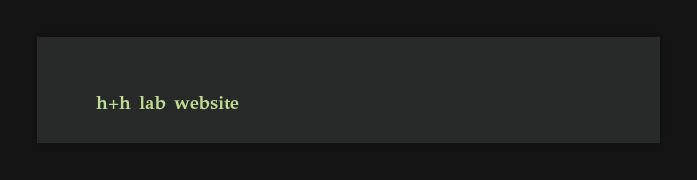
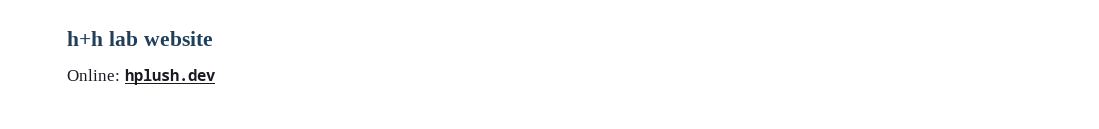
+ Online: hplush.dev

